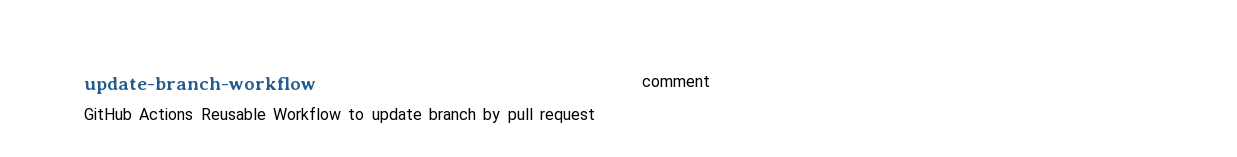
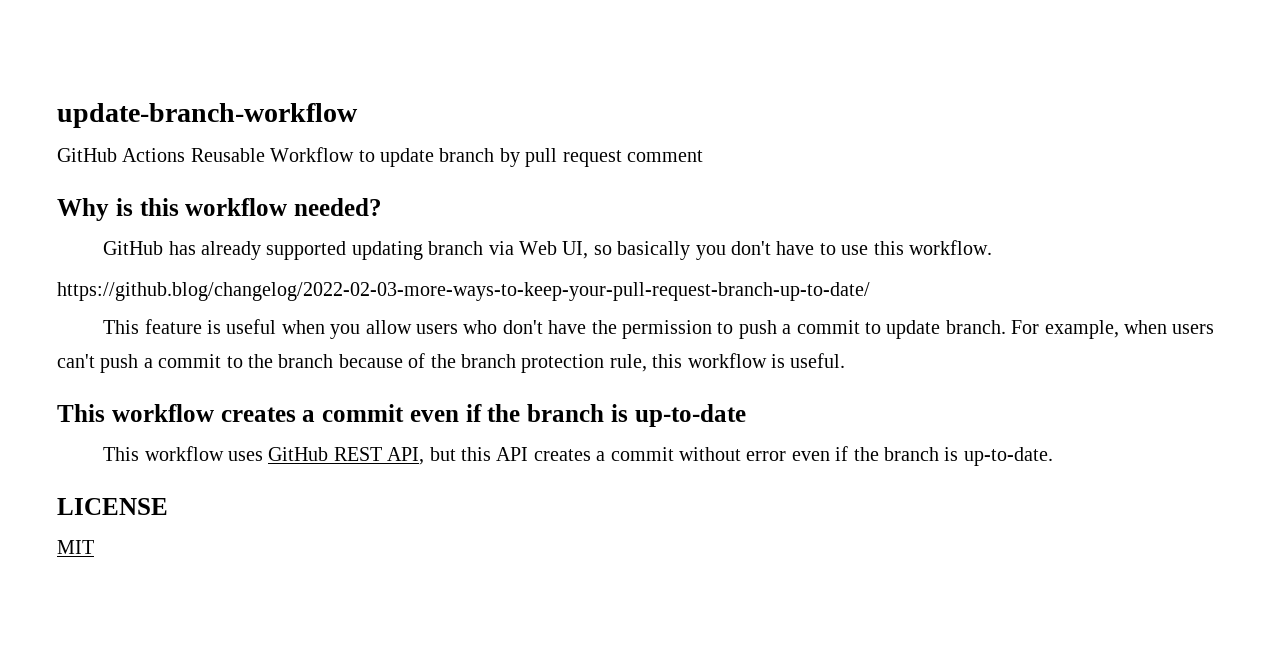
+ Why is this workflow needed?
+ GitHub has already supported updating branch via Web UI, so basically you don't have to use this workflow.
+ https://github.blog/changelog/2022-02-03-more-ways-to-keep-your-pull-request-branch-up-to-date/
+ This feature is useful when you allow users who don't have the permission to push a commit to update branch. For example, when users can't push a commit to the branch because of the branch protection rule, this workflow is useful.
+ This workflow creates a commit even if the branch is up-to-date
+ This workflow uses GitHub REST API, but this API creates a commit without error even if the branch is up-to-date.
+ LICENSE
+ MIT

